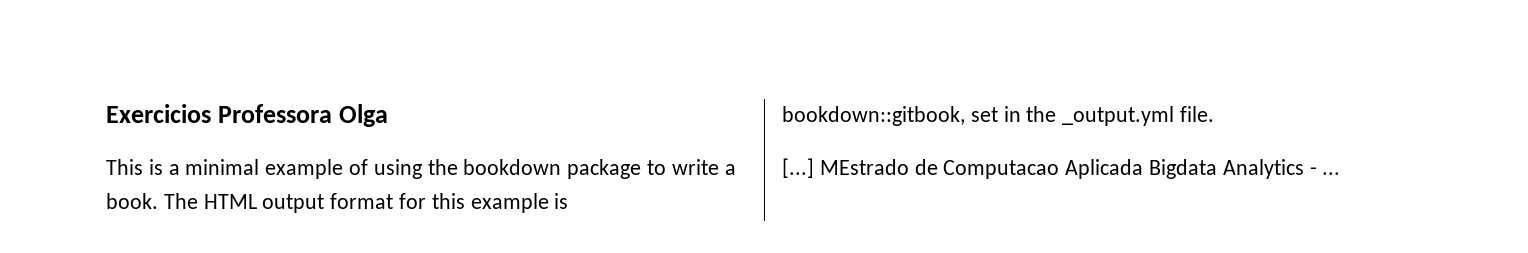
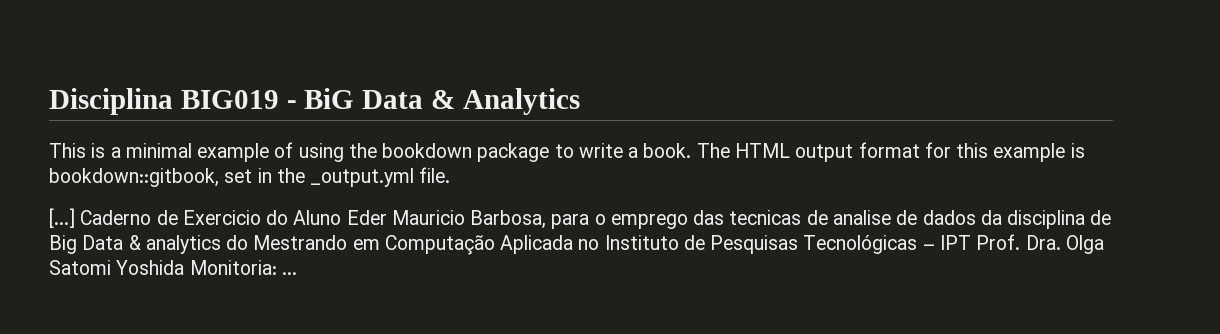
- Exercicios Professora Olga
+ Disciplina BIG019 - BiG Data & Analytics
- MEstrado de Computacao Aplicada Bigdata Analytics - ...
+ Caderno de Exercicio do Aluno Eder Mauricio Barbosa, para o emprego das tecnicas de analise de dados da disciplina de Big Data & analytics do Mestrando em Computação Aplicada no Instituto de Pesquisas Tecnológicas – IPT Prof. Dra. Olga Satomi Yoshida Monitoria: ...

